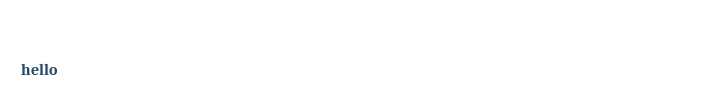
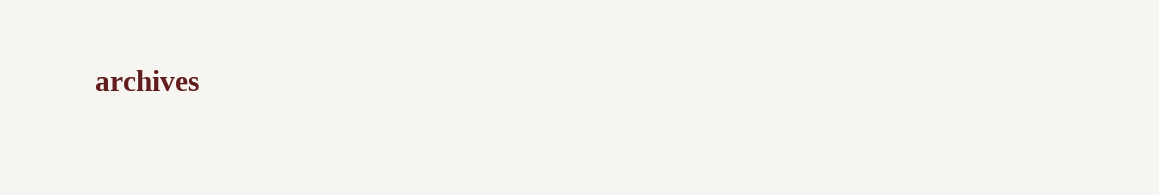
- hello
+ archives

